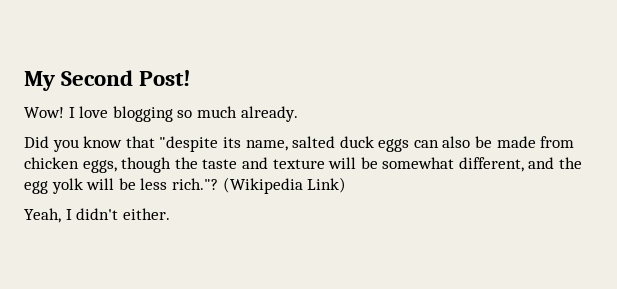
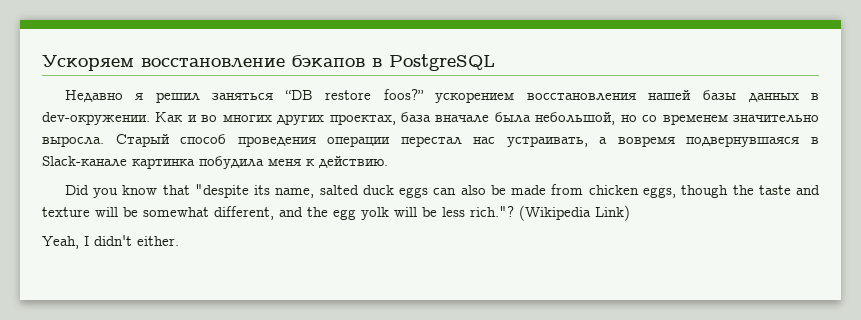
- My Second Post!
- Wow! I love blogging so much already.
+ Ускоряем восстановление бэкапов в PostgreSQL
+ Недавно я решил заняться “DB restore foos?” ускорением восстановления нашей базы данных в dev-окружении. Как и во многих других проектах, база вначале была небольшой, но со временем значительно выросла. Старый способ проведения операции перестал нас устраивать, а вовремя подвернувшаяся в Slack-канале картинка побудила меня к действию.

